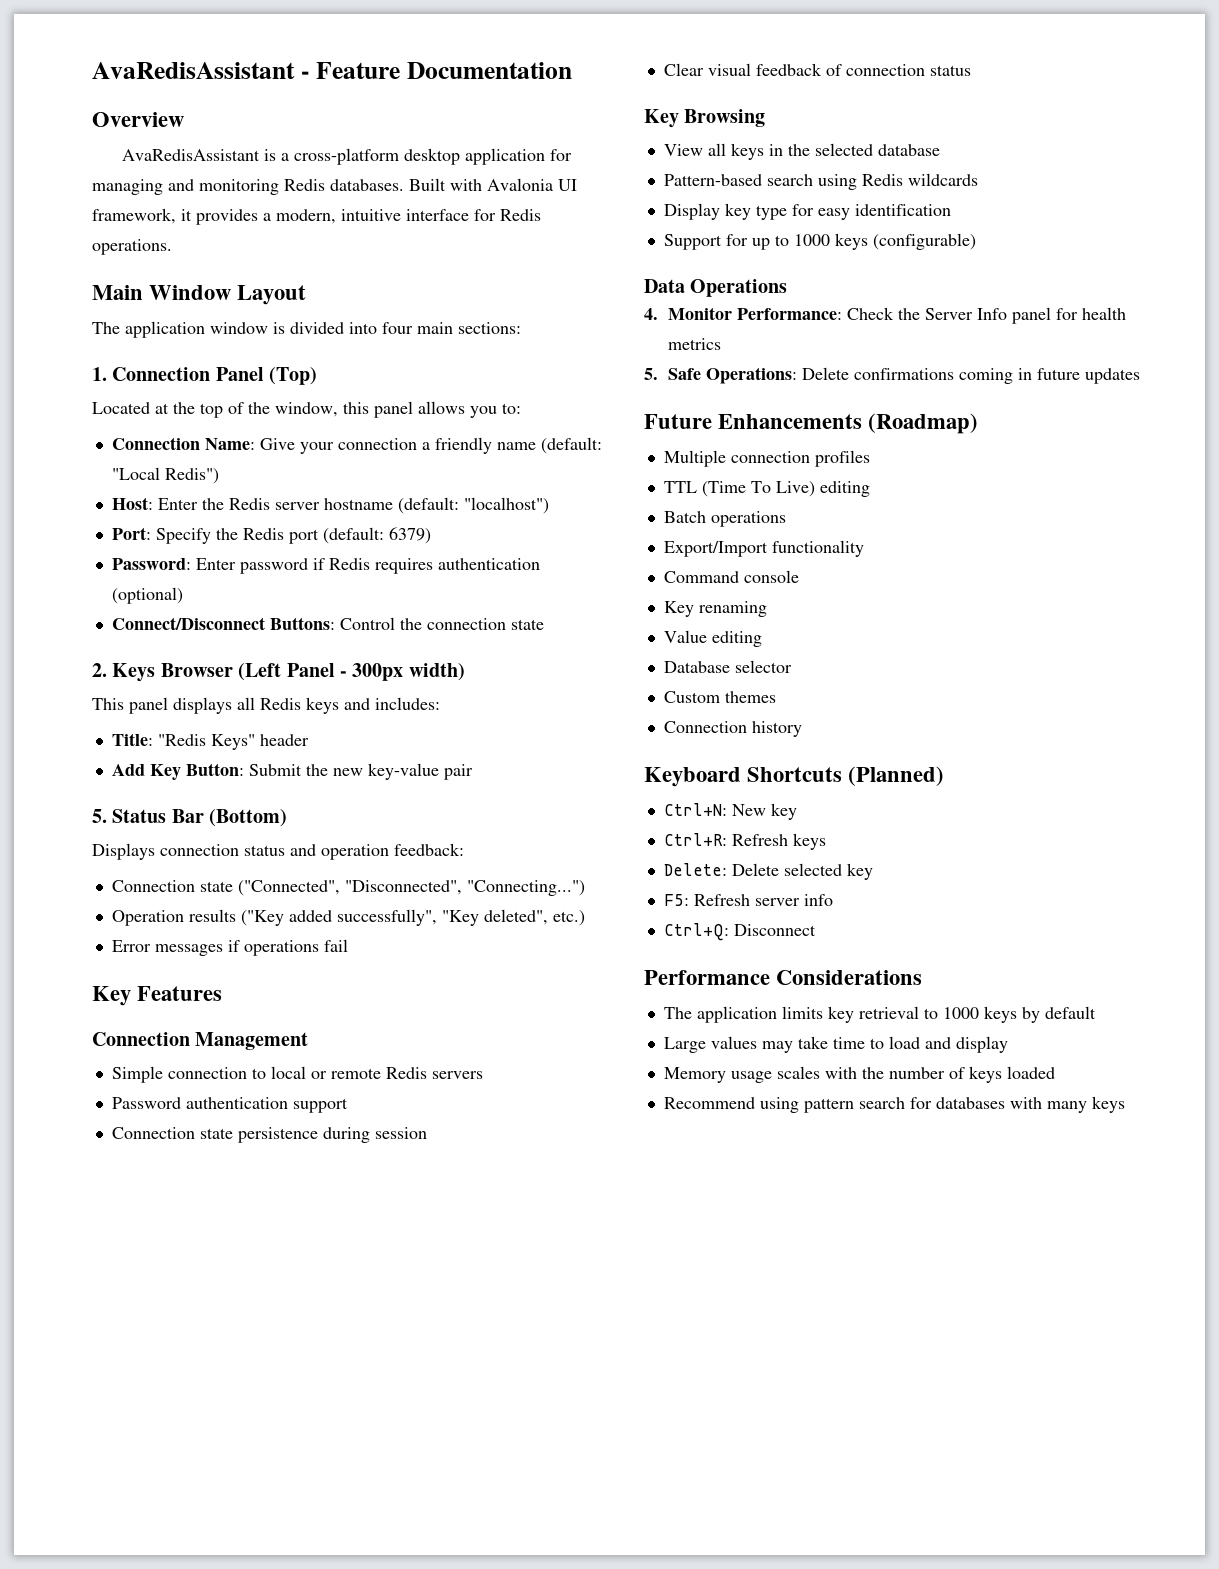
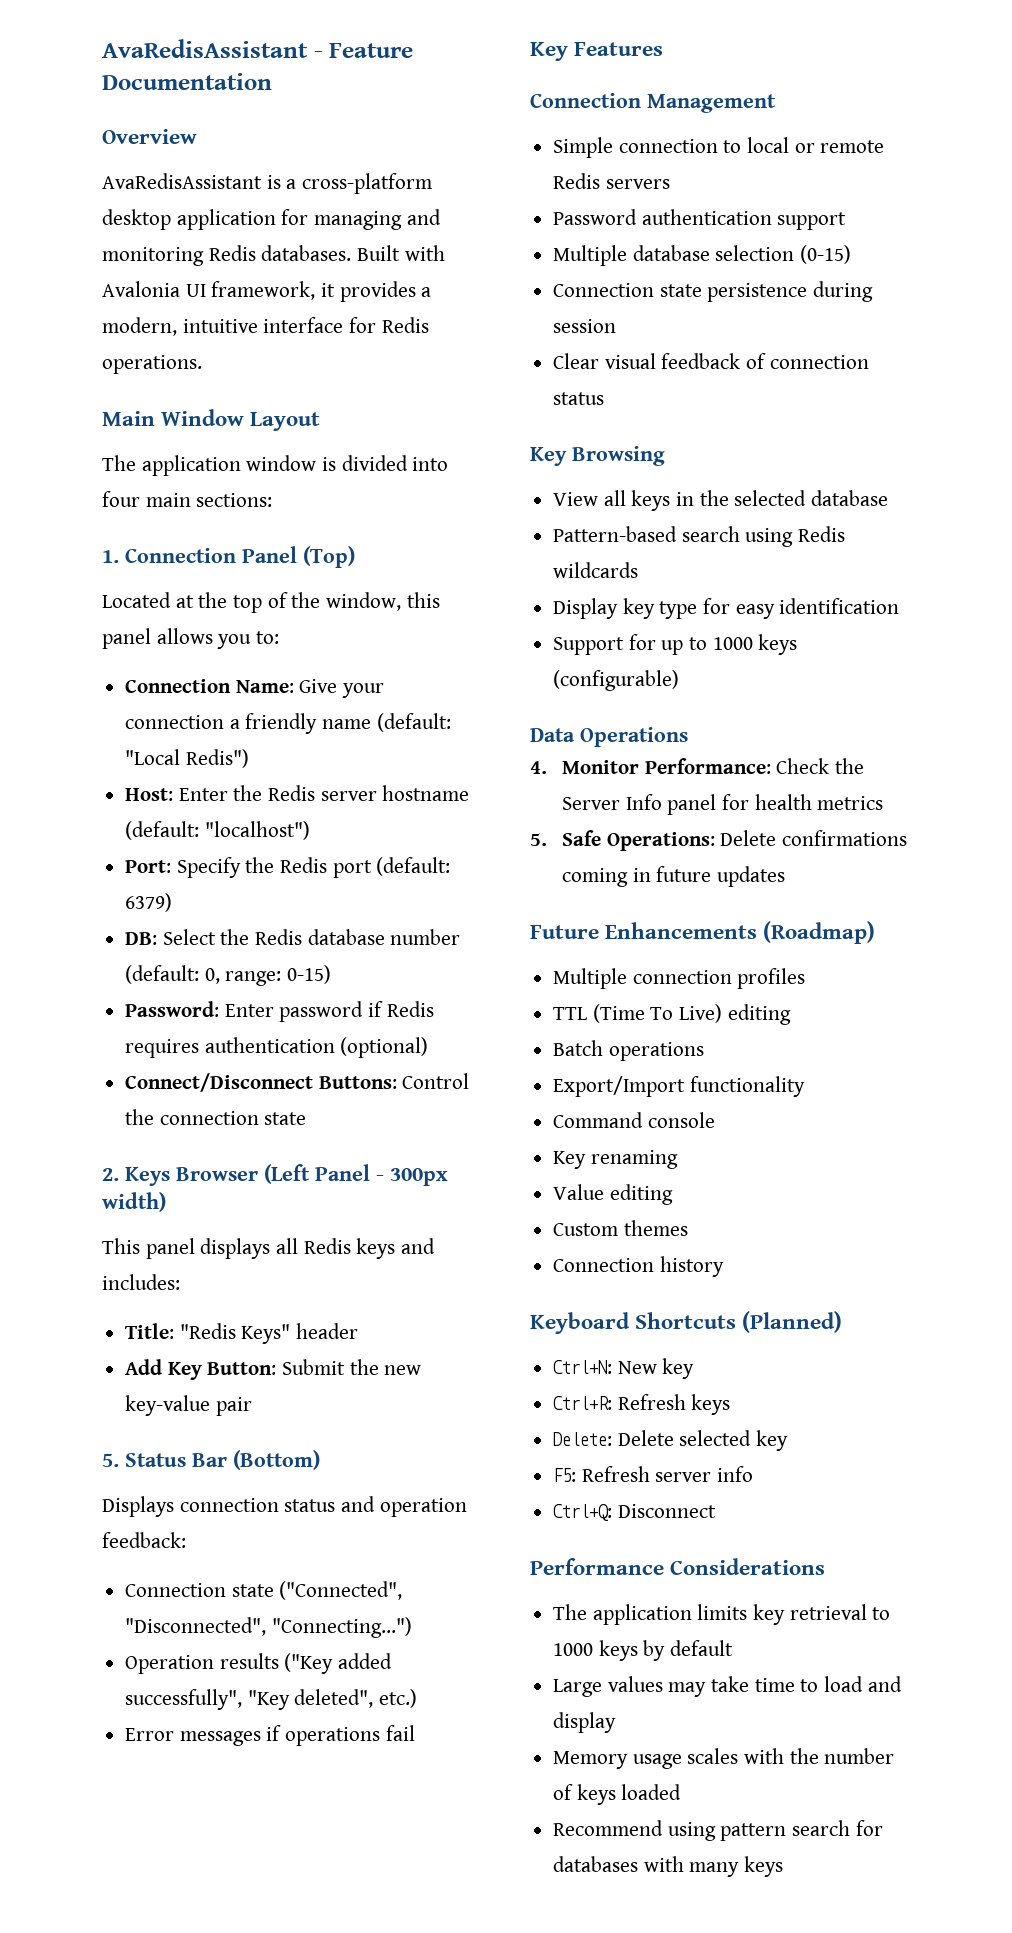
+ DB: Select the Redis database number (default: 0, range: 0-15)
+ Multiple database selection (0-15)
- Database selector

